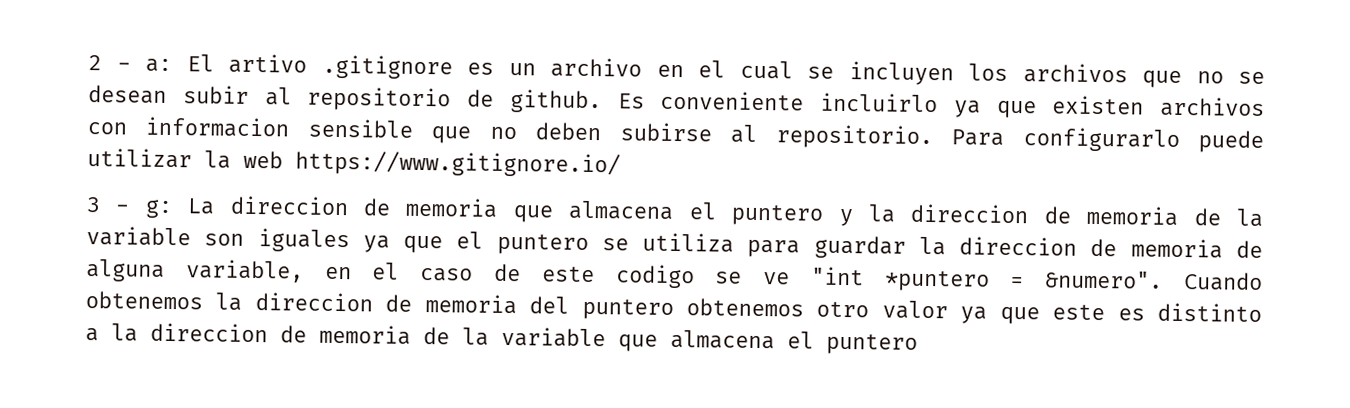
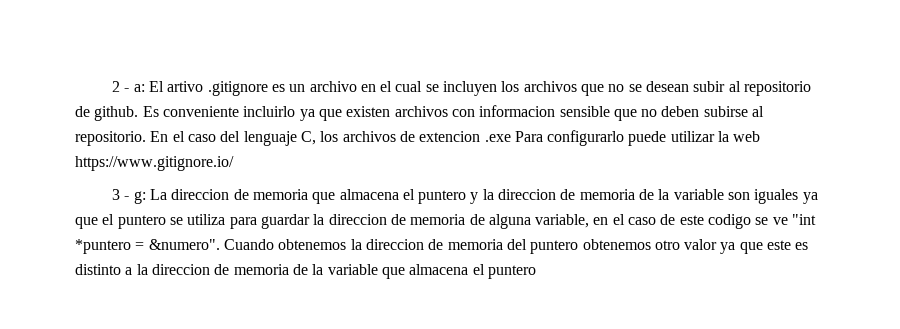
- Para configurarlo puede utilizar la web https://www.gitignore.io/
+ En el caso del lenguaje C, los archivos de extencion .exe Para configurarlo puede utilizar la web https://www.gitignore.io/

